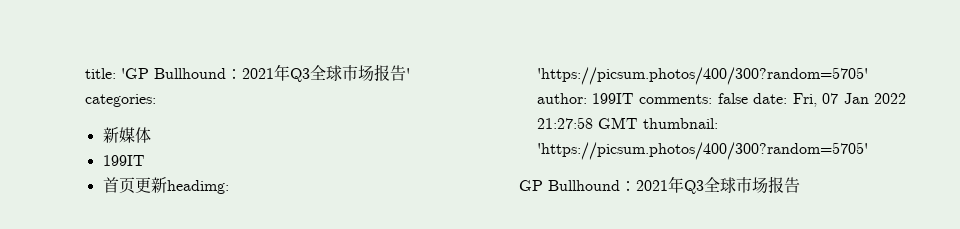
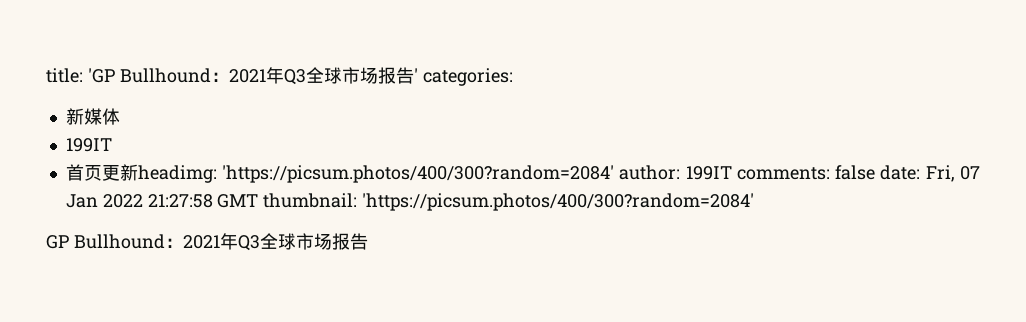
- 首页更新headimg: 'https://picsum.photos/400/300?random=5705' author: 199IT comments: false date: Fri, 07 Jan 2022 21:27:58 GMT thumbnail: 'https://picsum.photos/400/300?random=5705'
+ 首页更新headimg: 'https://picsum.photos/400/300?random=2084' author: 199IT comments: false date: Fri, 07 Jan 2022 21:27:58 GMT thumbnail: 'https://picsum.photos/400/300?random=2084'

